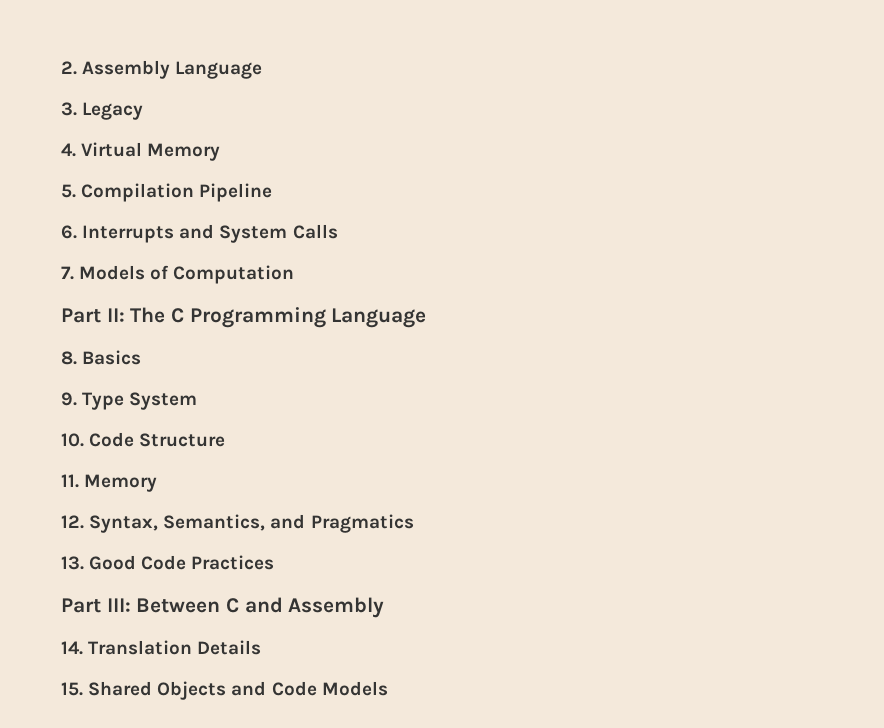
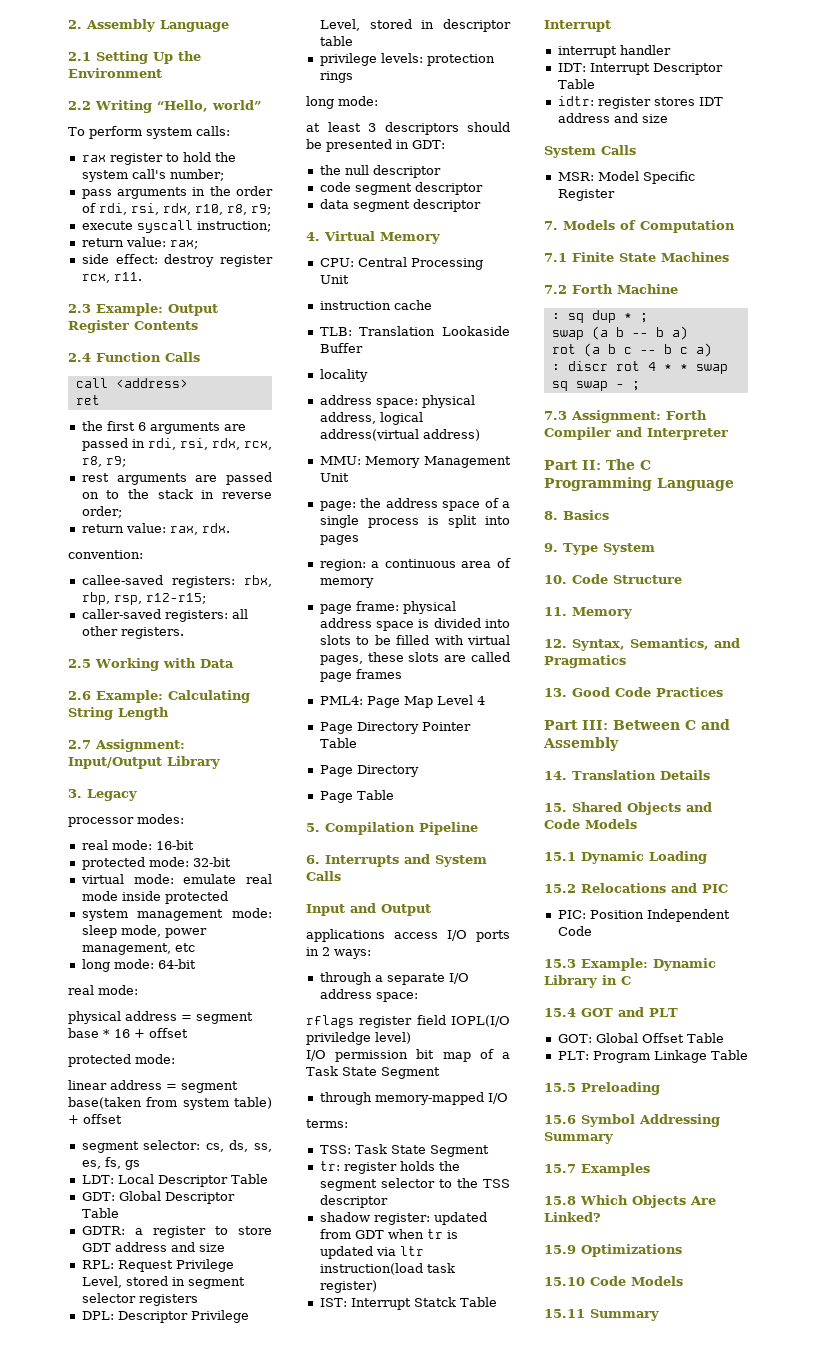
+ 2.1 Setting Up the Environment
+ 2.2 Writing “Hello, world”
+ To perform system calls:
+ rax register to hold the system call's number;
+ pass arguments in the order of rdi, rsi, rdx, r10, r8, r9;
+ execute syscall instruction;
+ return value: rax;
+ side effect: destroy register rcx, r11.
+ 2.3 Example: Output Register Contents
+ 2.4 Function Calls
+ call <address>
+ ret
+ the first 6 arguments are passed in rdi, rsi, rdx, rcx, r8, r9;
+ rest arguments are passed on to the stack in reverse order;
+ return value: rax, rdx.
+ convention:
+ callee-saved registers: rbx, rbp, rsp, r12-r15;
+ caller-saved registers: all other registers.
+ 2.5 Working with Data
+ 2.6 Example: Calculating String Length
+ 2.7 Assignment: Input/Output Library
  3. Legacy
+ processor modes:
+ real mode: 16-bit
+ protected mode: 32-bit
+ virtual mode: emulate real mode inside protected
+ system management mode: sleep mode, power management, etc
+ long mode: 64-bit
+ real mode:
+ physical address = segment base * 16 + offset
+ protected mode:
+ linear address = segment base(taken from system table) + offset
+ segment selector: cs, ds, ss, es, fs, gs
+ LDT: Local Descriptor Table
+ GDT: Global Descriptor Table
+ GDTR: a register to store GDT address and size
+ RPL: Request Privilege Level, stored in segment selector registers
+ DPL: Descriptor Privilege Level, stored in descriptor table
+ privilege levels: protection rings
+ long mode:
+ at least 3 descriptors should be presented in GDT:
+ the null descriptor
+ code segment descriptor
+ data segment descriptor
  4. Virtual Memory
+ CPU: Central Processing Unit
+ instruction cache
+ TLB: Translation Lookaside Buffer
+ locality
+ address space: physical address, logical address(virtual address)
+ MMU: Memory Management Unit
+ page: the address space of a single process is split into pages
+ region: a continuous area of memory
+ page frame: physical address space is divided into slots to be filled with virtual pages, these slots are called page frames
+ PML4: Page Map Level 4
+ Page Directory Pointer Table
+ Page Directory
+ Page Table
+ Input and Output
+ applications access I/O ports in 2 ways:
+ through a separate I/O address space:
+ rflags register field IOPL(I/O priviledge level)
+ I/O permission bit map of a Task State Segment
+ through memory-mapped I/O
+ terms:
+ TSS: Task State Segment
+ tr: register holds the segment selector to the TSS descriptor
+ shadow register: updated from GDT when tr is updated via ltr instruction(load task register)
+ IST: Interrupt Statck Table
+ Interrupt
+ interrupt handler
+ IDT: Interrupt Descriptor Table
+ idtr: register stores IDT address and size
+ System Calls
+ MSR: Model Specific Register
  7. Models of Computation
+ 7.1 Finite State Machines
+ 7.2 Forth Machine
+ : sq dup * ;
+ swap (a b -- b a)
+ rot (a b c -- b c a)
+ : discr rot 4 * * swap sq swap - ;
+ 7.3 Assignment: Forth Compiler and Interpreter
+ 15.1 Dynamic Loading
+ 15.2 Relocations and PIC
+ PIC: Position Independent Code
+ 15.3 Example: Dynamic Library in C
+ 15.4 GOT and PLT
+ GOT: Global Offset Table
+ PLT: Program Linkage Table
+ 15.5 Preloading
+ 15.6 Symbol Addressing Summary
+ 15.7 Examples
+ 15.8 Which Objects Are Linked?
+ 15.9 Optimizations
+ 15.10 Code Models
+ 15.11 Summary

